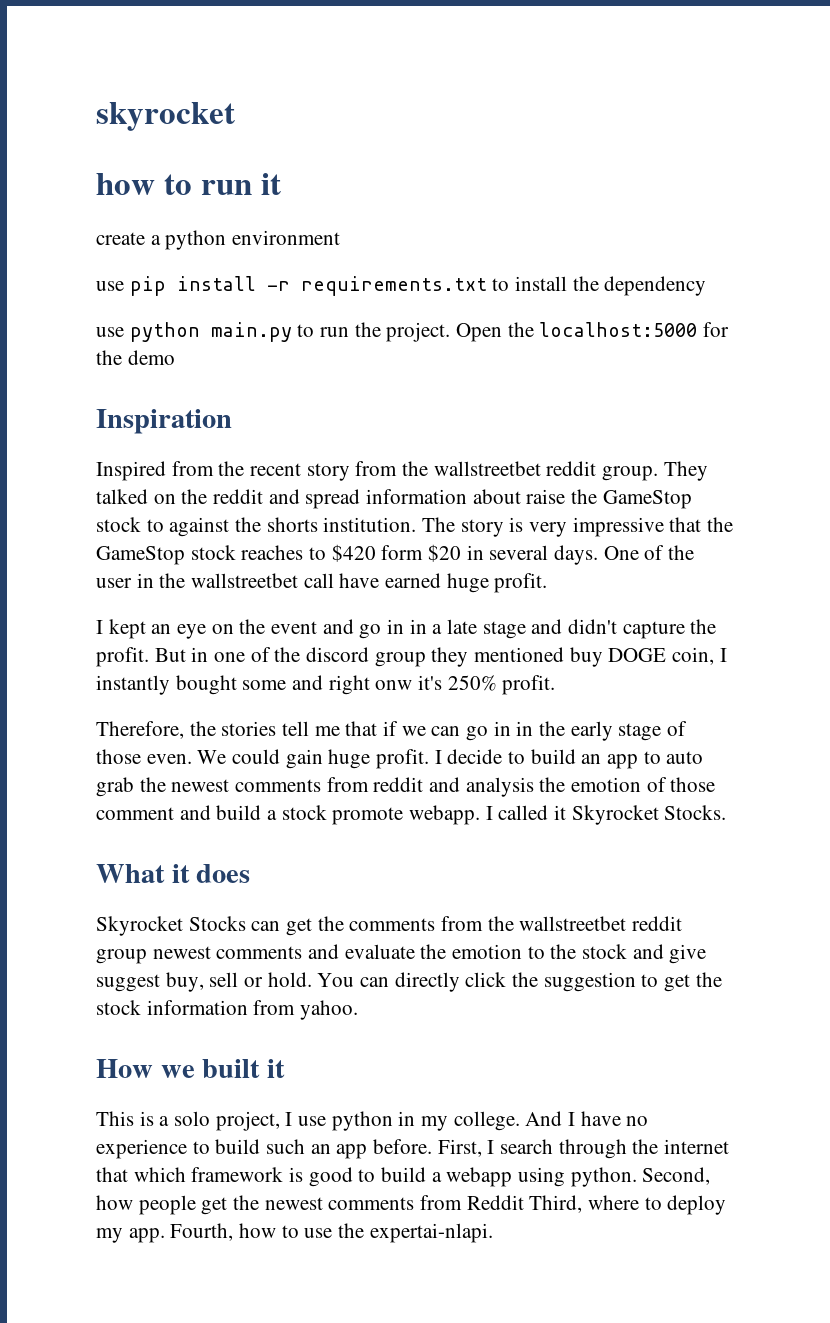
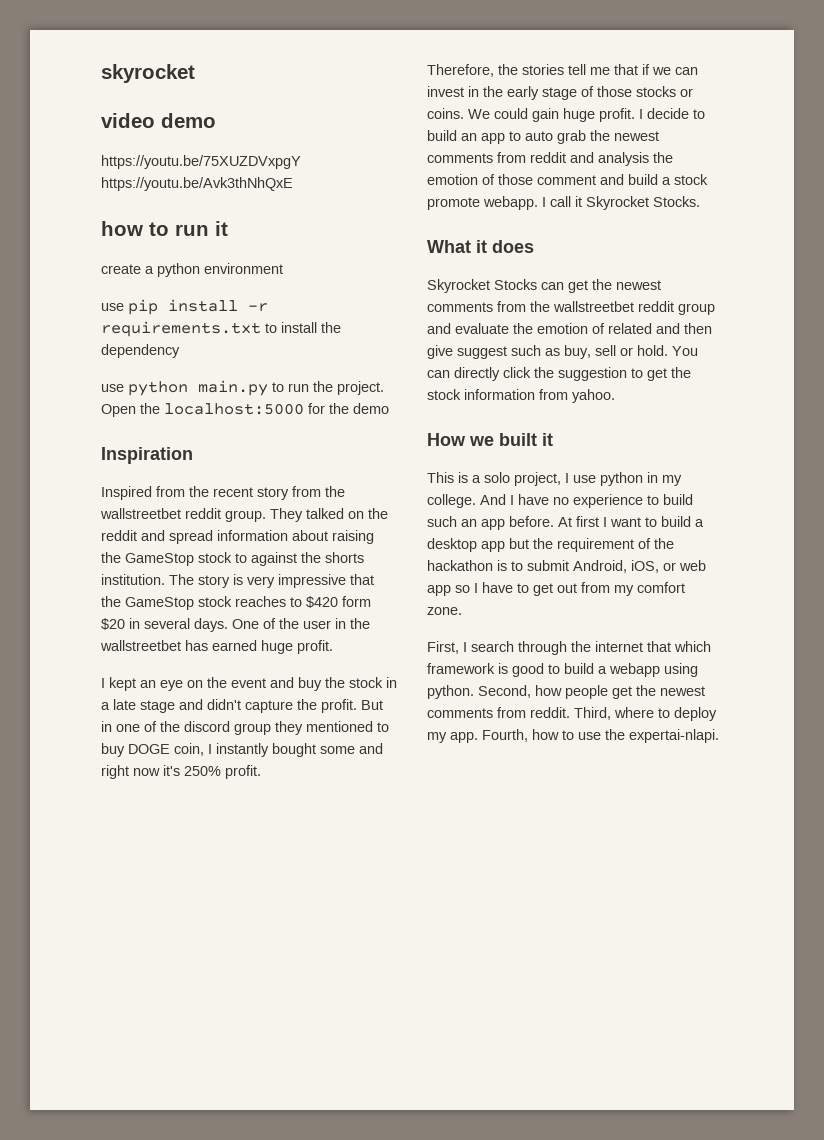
+ video demo
+ https://youtu.be/75XUZDVxpgY https://youtu.be/Avk3thNhQxE
- They talked on the reddit and spread information about raise the GameStop stock to against the shorts institution.
+ They talked on the reddit and spread information about raising the GameStop stock to against the shorts institution.
- One of the user in the wallstreetbet call have earned huge profit.
+ One of the user in the wallstreetbet has earned huge profit.
- I kept an eye on the event and go in in a late stage and didn't capture the profit.
+ I kept an eye on the event and buy the stock in a late stage and didn't capture the profit.
- But in one of the discord group they mentioned buy DOGE coin, I instantly bought some and right onw it's 250% profit.
+ But in one of the discord group they mentioned to buy DOGE coin, I instantly bought some and right now it's 250% profit.
- Therefore, the stories tell me that if we can go in in the early stage of those even.
+ Therefore, the stories tell me that if we can invest in the early stage of those stocks or coins.
- I called it Skyrocket Stocks.
+ I call it Skyrocket Stocks.
- Skyrocket Stocks can get the comments from the wallstreetbet reddit group newest comments and evaluate the emotion to the stock and give suggest buy, sell or hold.
+ Skyrocket Stocks can get the newest comments from the wallstreetbet reddit group and evaluate the emotion of related and then give suggest such as buy, sell or hold.
- And I have no experience to build such an app before. First, I search through the internet that which framework is good to build a webapp using python.
+ And I have no experience to build such an app before. At first I want to build a desktop app but the requirement of the hackathon is to submit Android, iOS, or web app so I have to get out from my comfort zone.
+ First, I search through the internet that which framework is good to build a webapp using python.
- Second, how people get the newest comments from Reddit Third, where to deploy my app.
+ Second, how people get the newest comments from reddit. Third, where to deploy my app.

